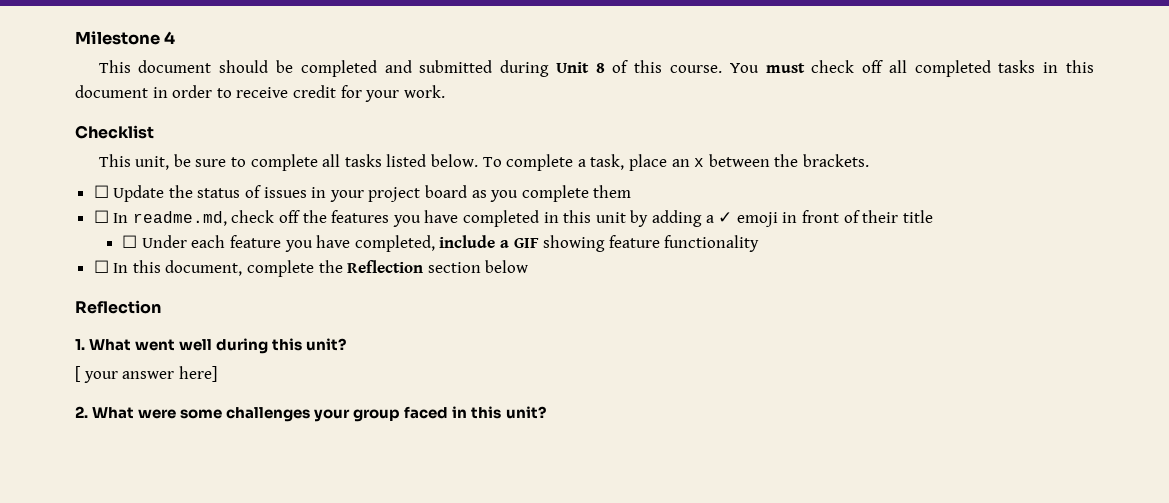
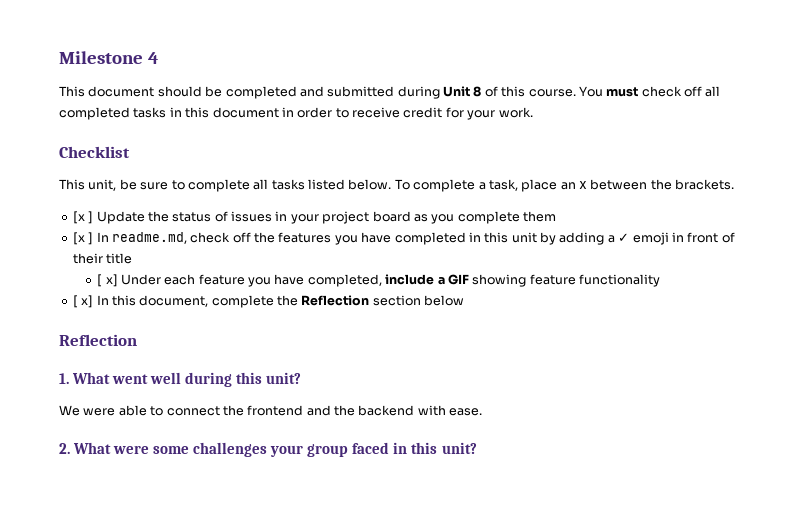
- ☐ Update the status of issues in your project board as you complete them
+ [x ] Update the status of issues in your project board as you complete them
- ☐ In readme.md, check off the features you have completed in this unit by adding a ✓ emoji in front of their title
+ [x ] In readme.md, check off the features you have completed in this unit by adding a ✓ emoji in front of their title
- ☐ Under each feature you have completed, include a GIF showing feature functionality
+ [ x] Under each feature you have completed, include a GIF showing feature functionality
- ☐ In this document, complete the Reflection section below
+ [ x] In this document, complete the Reflection section below
- [ your answer here]
+ We were able to connect the frontend and the backend with ease.

